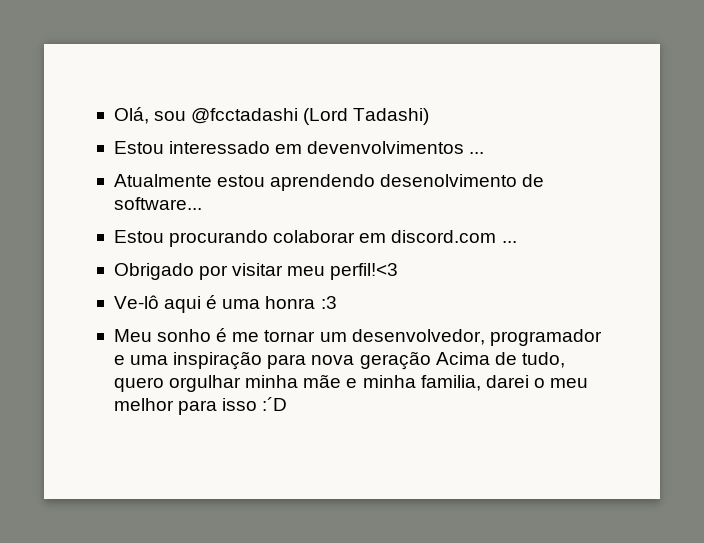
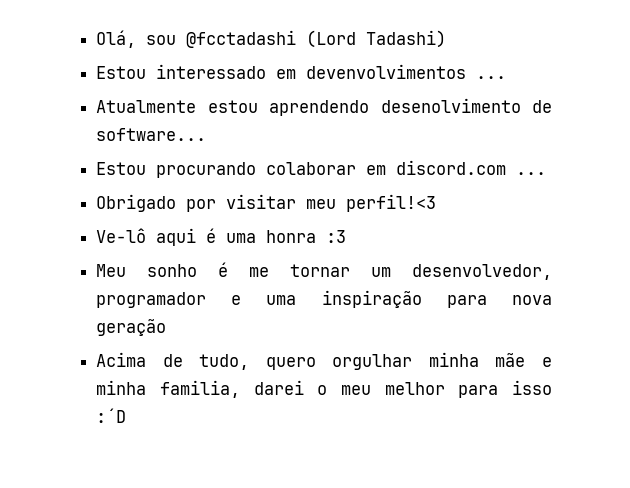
- Meu sonho é me tornar um desenvolvedor, programador e uma inspiração para nova geração Acima de tudo, quero orgulhar minha mãe e minha familia, darei o meu melhor para isso :´D
+ Meu sonho é me tornar um desenvolvedor, programador e uma inspiração para nova geração
+ Acima de tudo, quero orgulhar minha mãe e minha familia, darei o meu melhor para isso :´D

